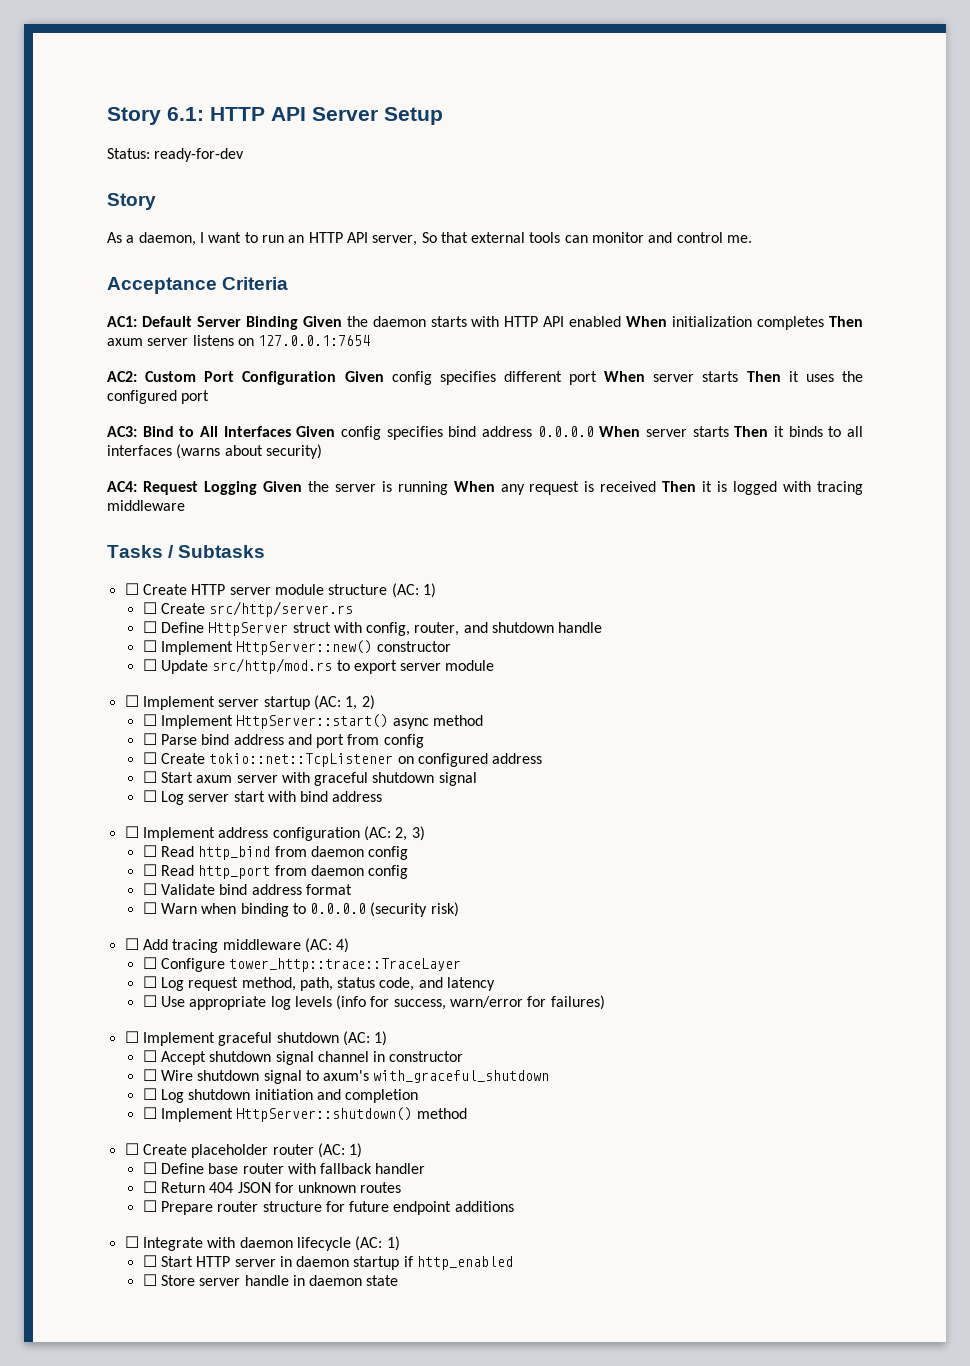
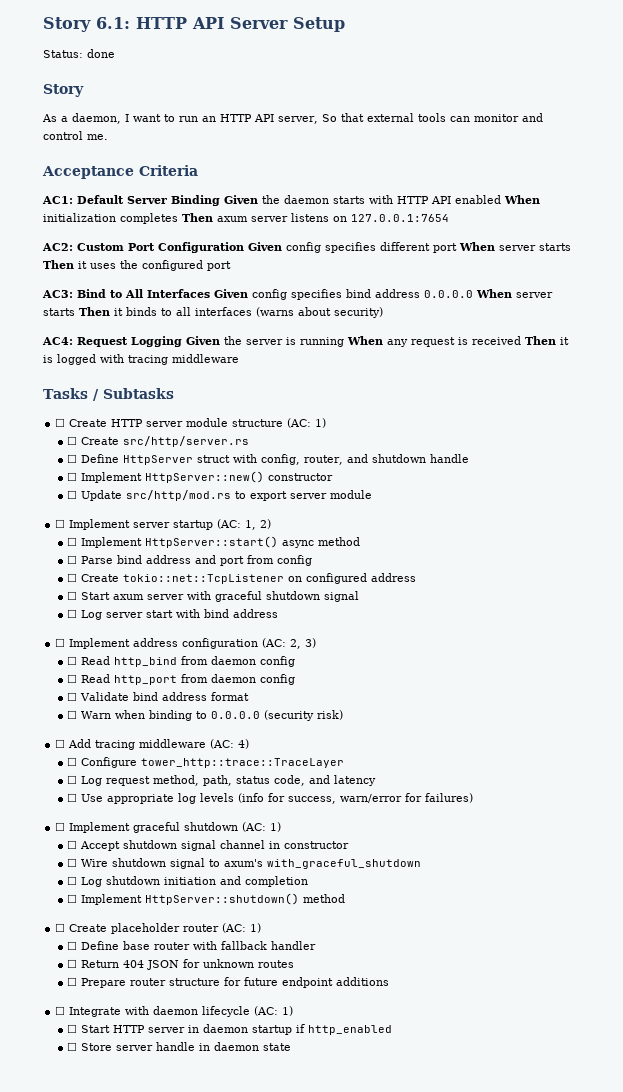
- Status: ready-for-dev
+ Status: done

